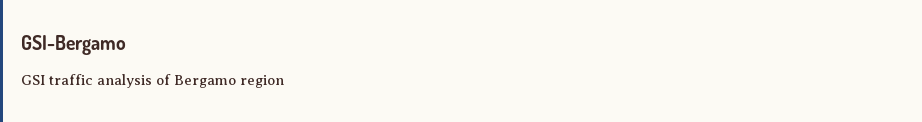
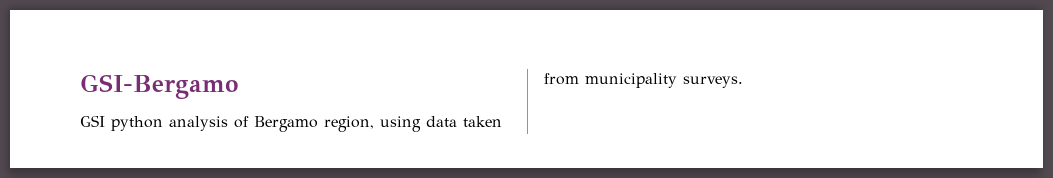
- GSI traffic analysis of Bergamo region
+ GSI python analysis of Bergamo region, using data taken from municipality surveys.

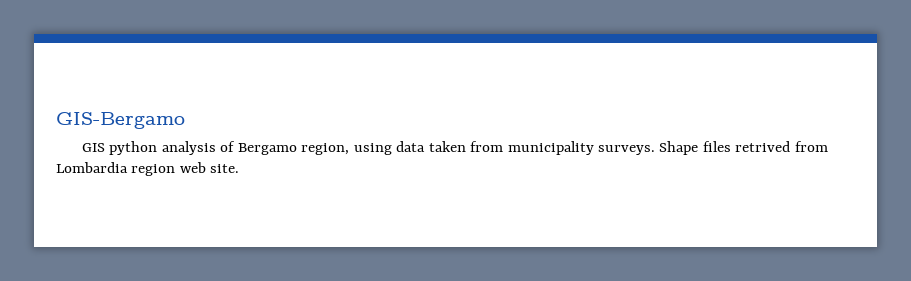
- GSI-Bergamo
- GSI python analysis of Bergamo region, using data taken from municipality surveys.
+ GIS-Bergamo
+ GIS python analysis of Bergamo region, using data taken from municipality surveys.
+ Shape files retrived from Lombardia region web site.

